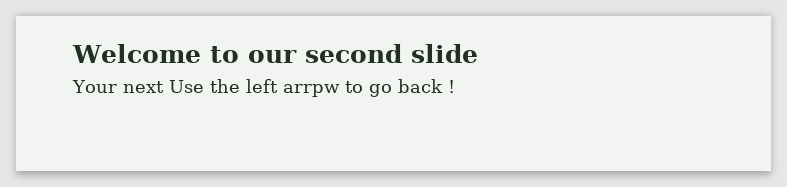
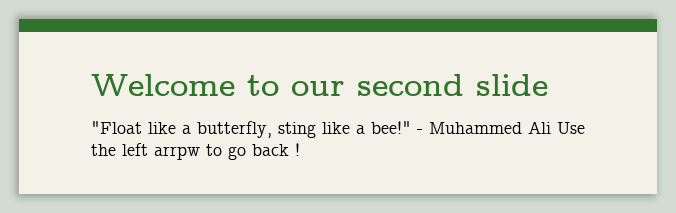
- Your next Use the left arrpw to go back !
+ "Float like a butterfly, sting like a bee!" - Muhammed Ali Use the left arrpw to go back !

